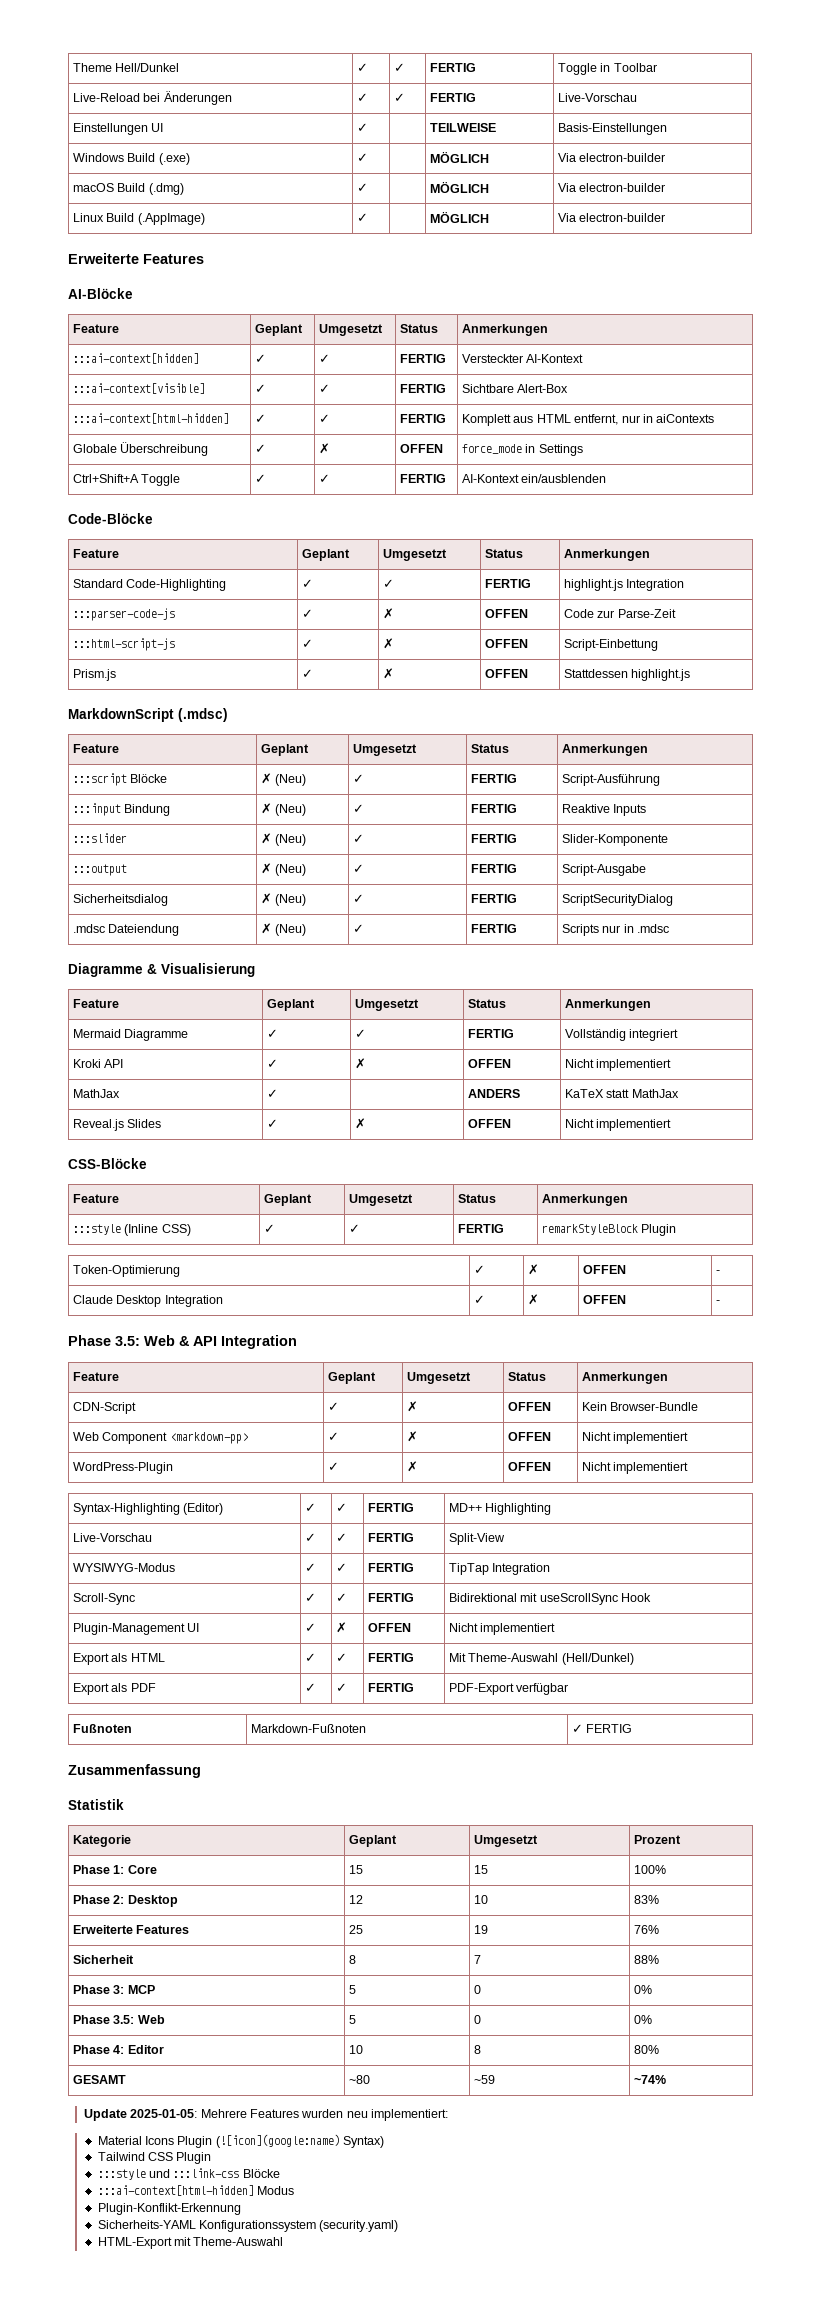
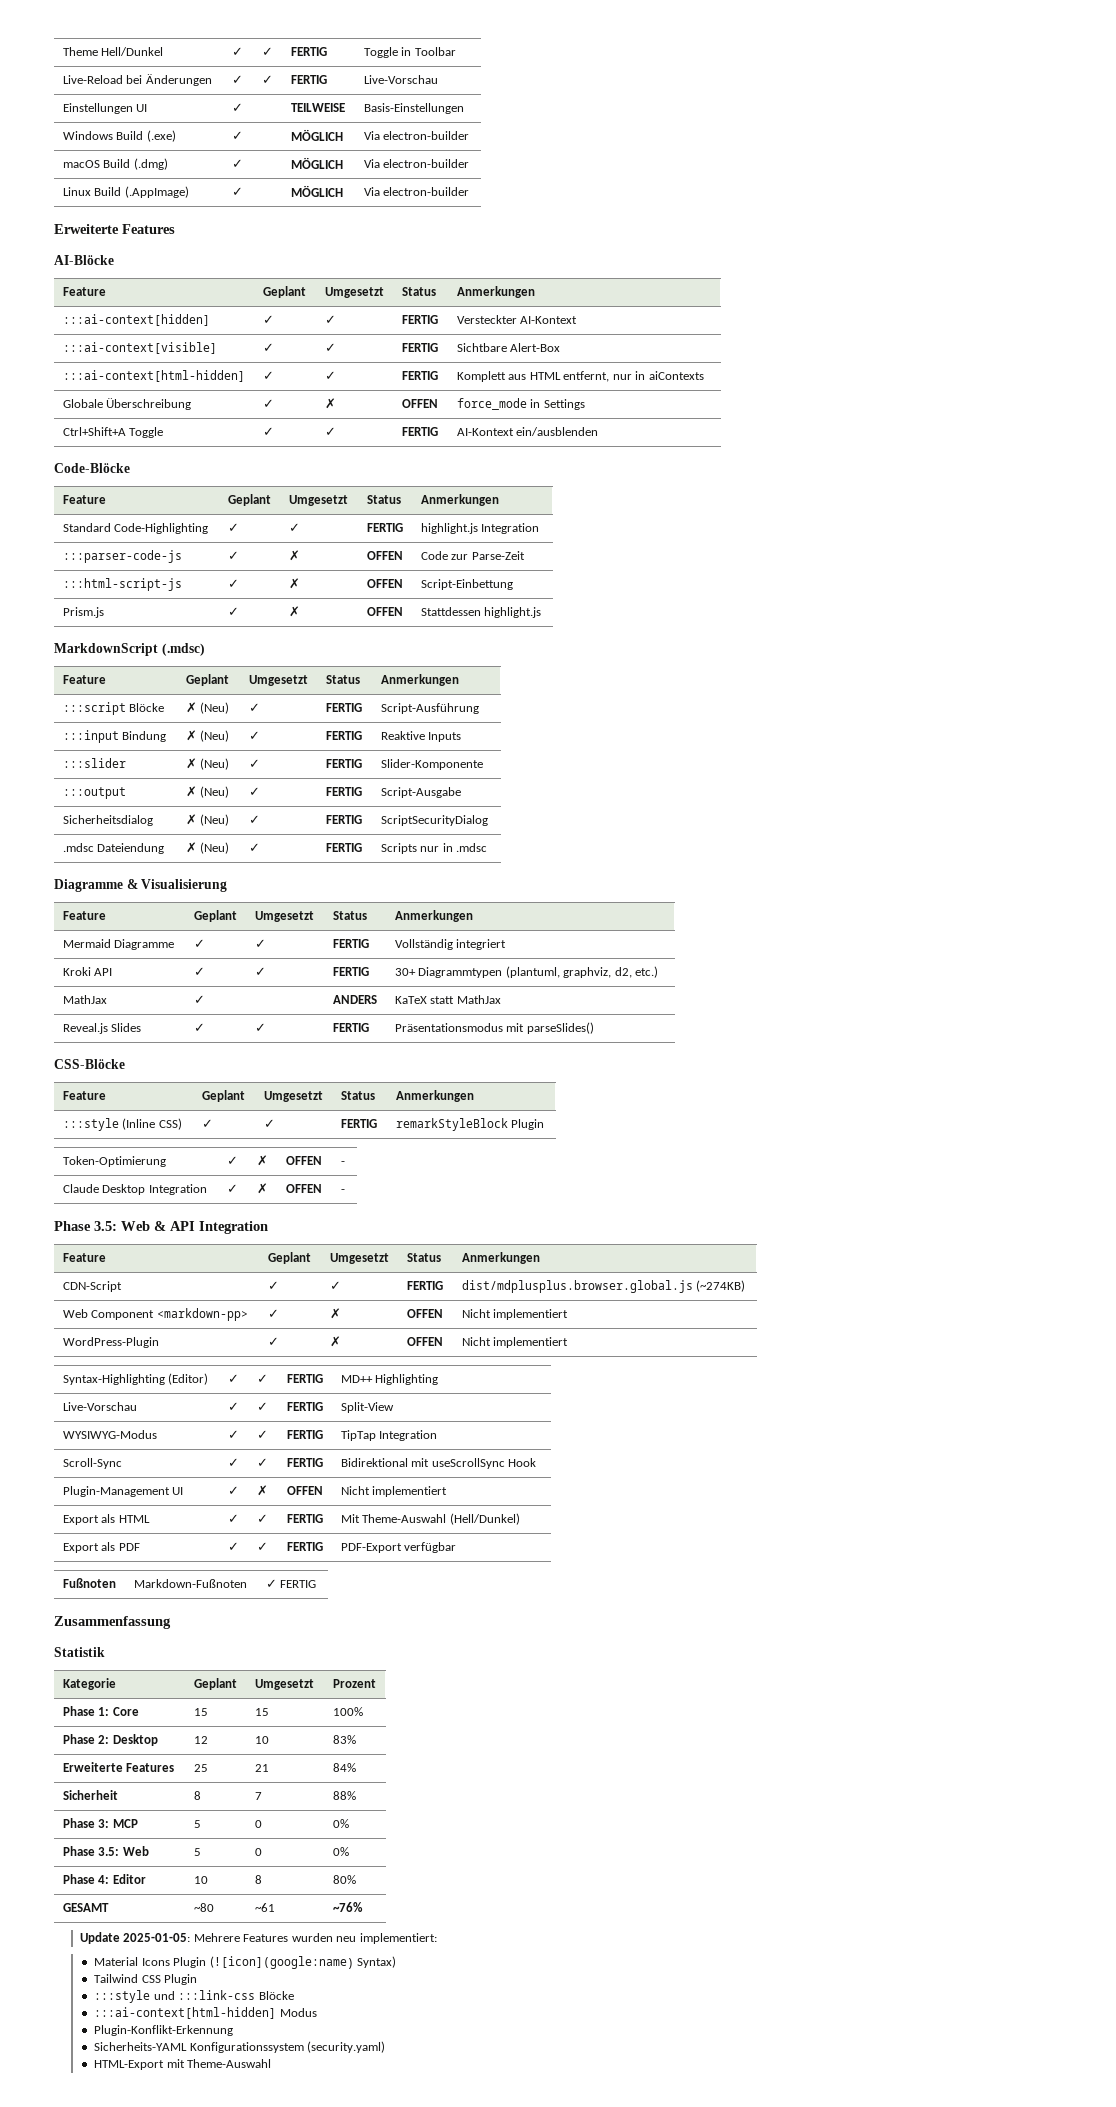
- Kroki API | ✓ | ✗ | OFFEN | Nicht implementiert
+ Kroki API | ✓ | ✓ | FERTIG | 30+ Diagrammtypen (plantuml, graphviz, d2, etc.)
- Reveal.js Slides | ✓ | ✗ | OFFEN | Nicht implementiert
+ Reveal.js Slides | ✓ | ✓ | FERTIG | Präsentationsmodus mit parseSlides()
- CDN-Script | ✓ | ✗ | OFFEN | Kein Browser-Bundle
+ CDN-Script | ✓ | ✓ | FERTIG | dist/mdplusplus.browser.global.js (~274KB)
- Erweiterte Features | 25 | 19 | 76%
+ Erweiterte Features | 25 | 21 | 84%
- GESAMT | ~80 | ~59 | ~74%
+ GESAMT | ~80 | ~61 | ~76%

